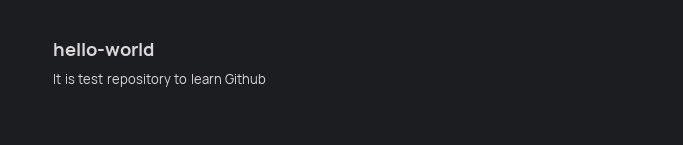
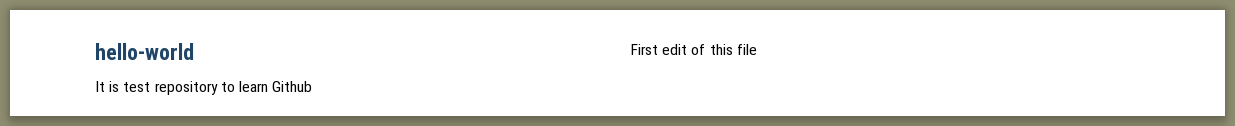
+ First edit of this file

